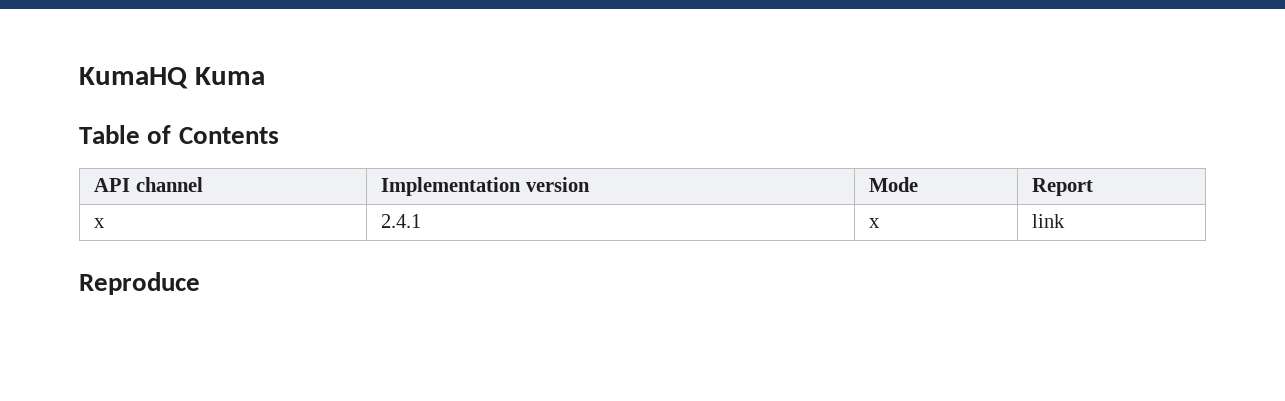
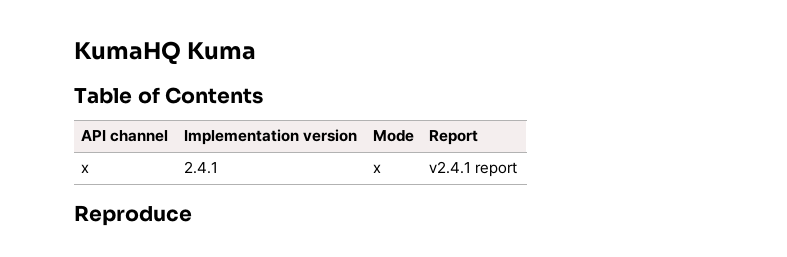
- x | 2.4.1 | x | link
+ x | 2.4.1 | x | v2.4.1 report

